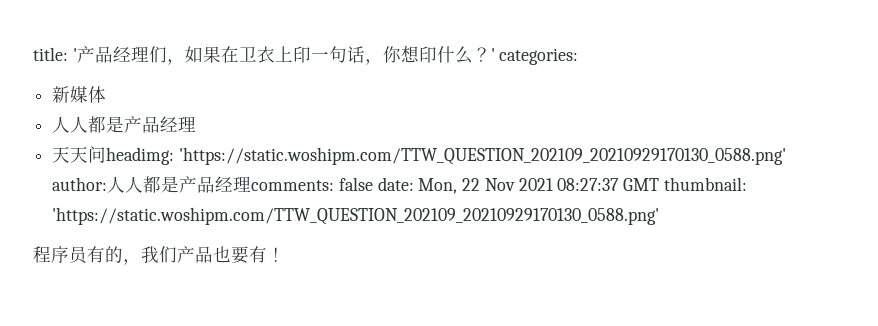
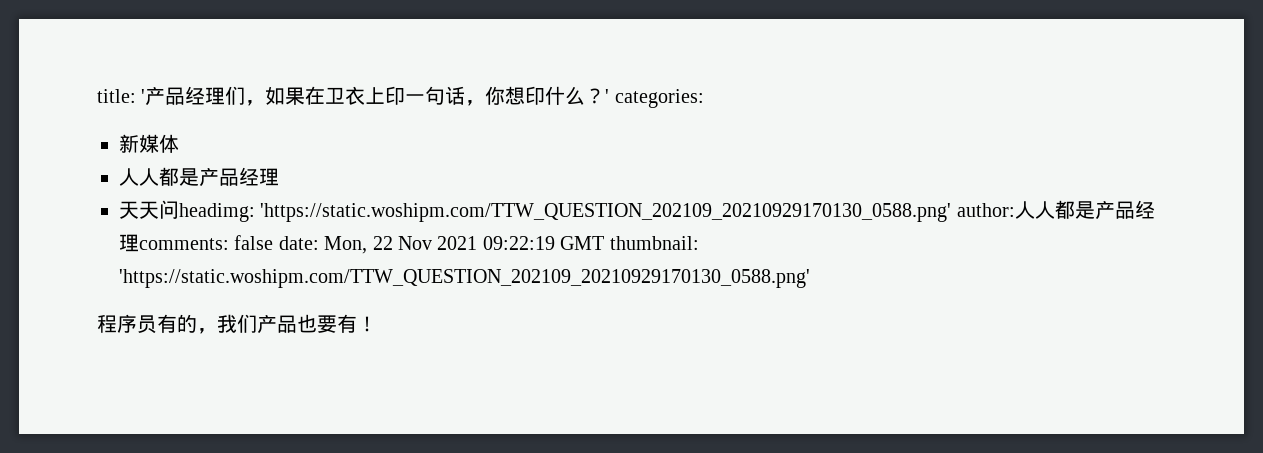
- 天天问headimg: 'https://static.woshipm.com/TTW_QUESTION_202109_20210929170130_0588.png' author:人人都是产品经理comments: false date: Mon, 22 Nov 2021 08:27:37 GMT thumbnail: 'https://static.woshipm.com/TTW_QUESTION_202109_20210929170130_0588.png'
+ 天天问headimg: 'https://static.woshipm.com/TTW_QUESTION_202109_20210929170130_0588.png' author:人人都是产品经理comments: false date: Mon, 22 Nov 2021 09:22:19 GMT thumbnail: 'https://static.woshipm.com/TTW_QUESTION_202109_20210929170130_0588.png'

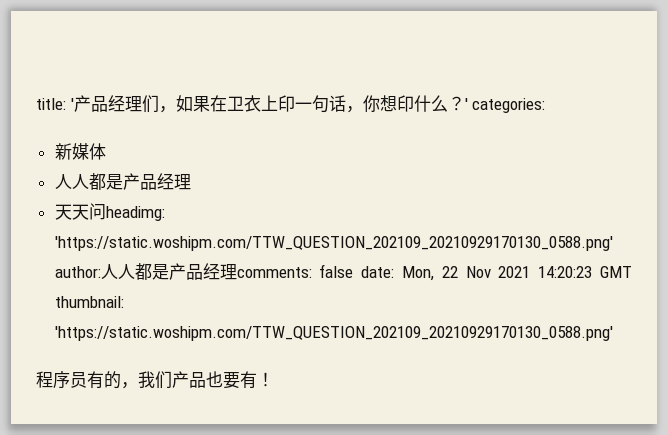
- 天天问headimg: 'https://static.woshipm.com/TTW_QUESTION_202109_20210929170130_0588.png' author:人人都是产品经理comments: false date: Mon, 22 Nov 2021 09:22:19 GMT thumbnail: 'https://static.woshipm.com/TTW_QUESTION_202109_20210929170130_0588.png'
+ 天天问headimg: 'https://static.woshipm.com/TTW_QUESTION_202109_20210929170130_0588.png' author:人人都是产品经理comments: false date: Mon, 22 Nov 2021 14:20:23 GMT thumbnail: 'https://static.woshipm.com/TTW_QUESTION_202109_20210929170130_0588.png'

